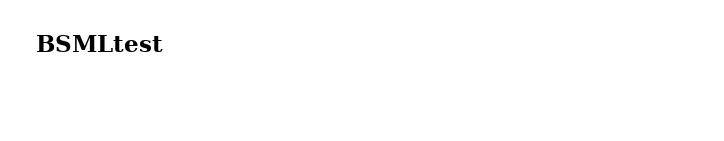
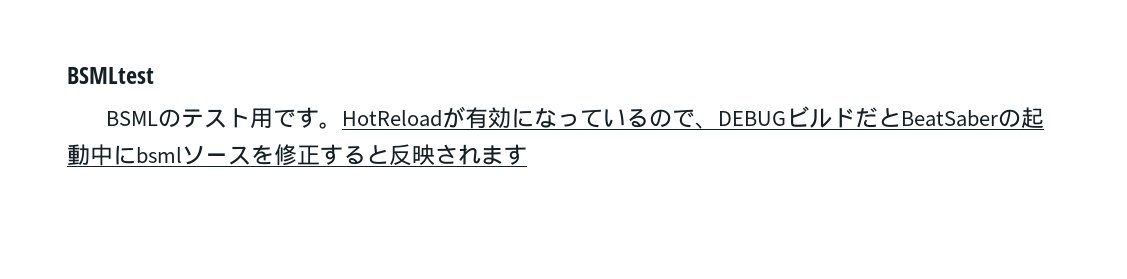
+ BSMLのテスト用です。HotReloadが有効になっているので、DEBUGビルドだとBeatSaberの起動中にbsmlソースを修正すると反映されます

